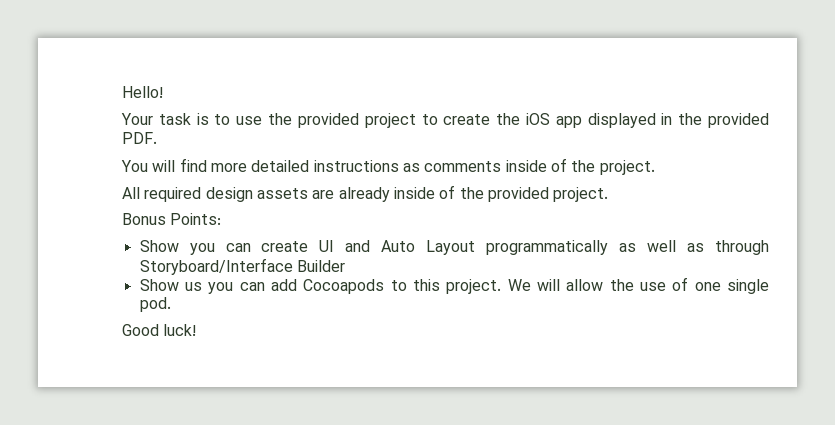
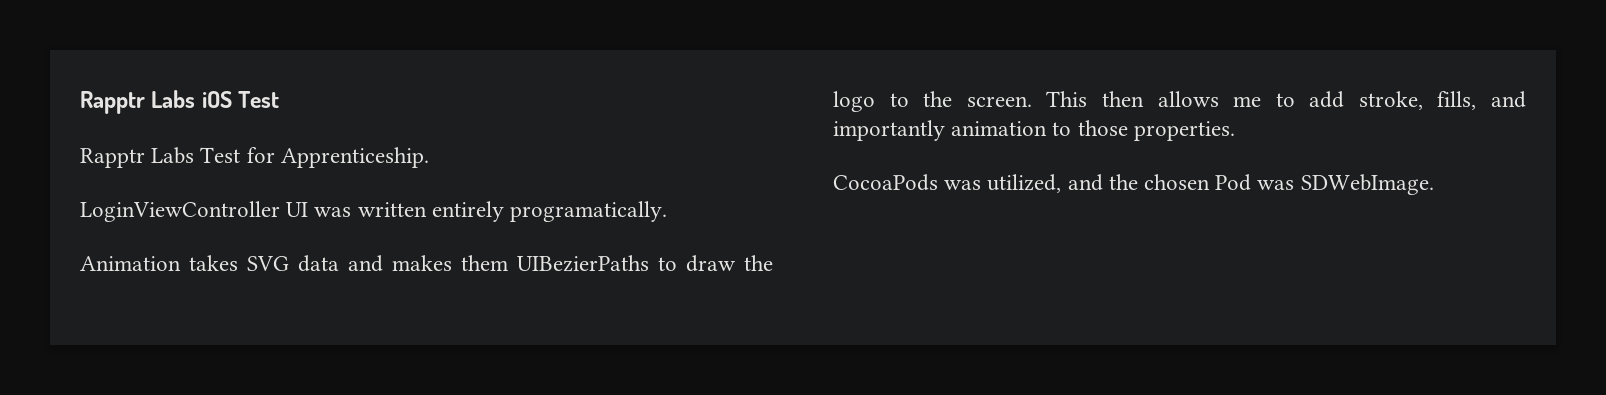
- Hello!
- Your task is to use the provided project to create the iOS app displayed in the provided PDF.
- You will find more detailed instructions as comments inside of the project.
- All required design assets are already inside of the provided project.
- Bonus Points:
- Show you can create UI and Auto Layout programmatically as well as through Storyboard/Interface Builder
- Show us you can add Cocoapods to this project. We will allow the use of one single pod.
- Good luck!
+ Rapptr Labs iOS Test
+ Rapptr Labs Test for Apprenticeship.
+ LoginViewController UI was written entirely programatically.
+ Animation takes SVG data and makes them UIBezierPaths to draw the logo to the screen. This then allows me to add stroke, fills, and importantly animation to those properties.
+ CocoaPods was utilized, and the chosen Pod was SDWebImage.

